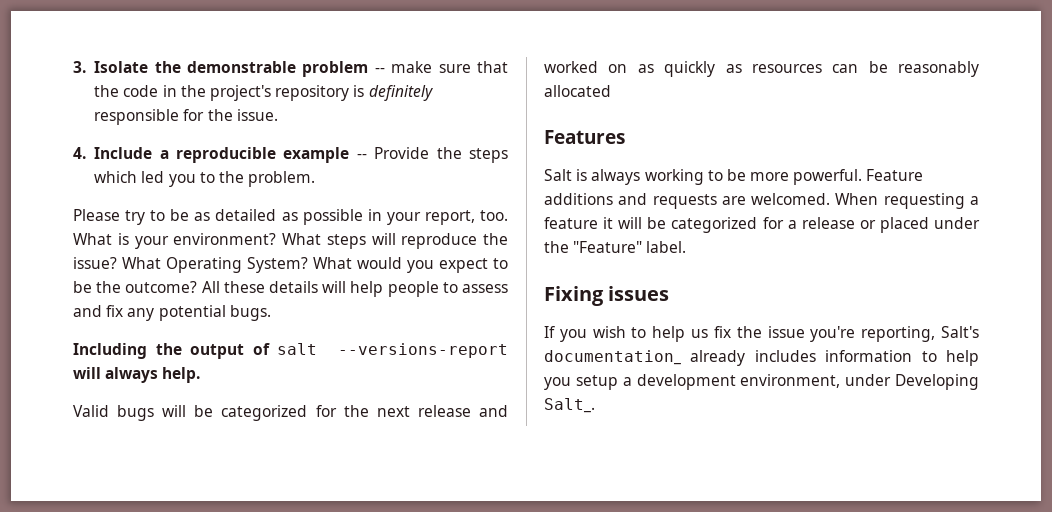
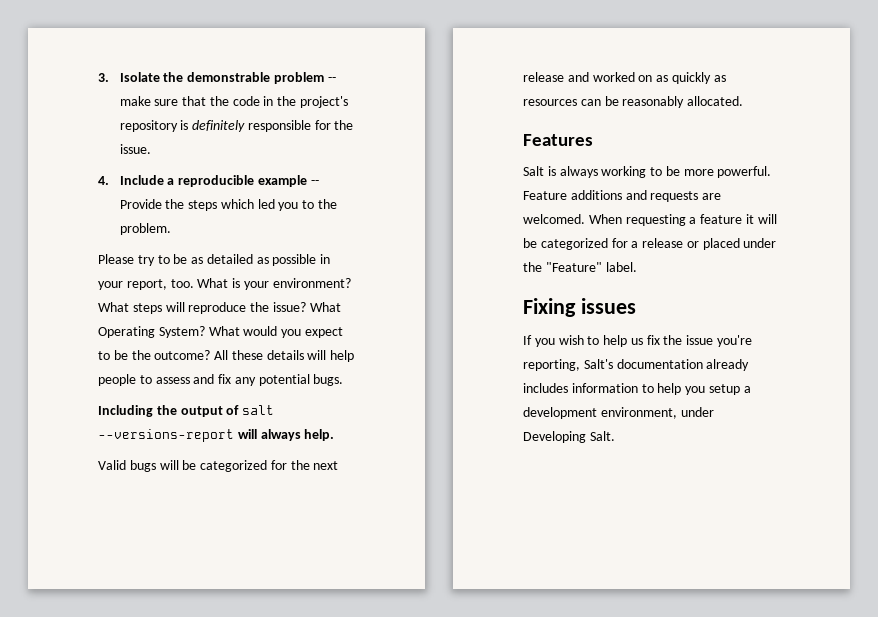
- Valid bugs will be categorized for the next release and worked on as quickly as resources can be reasonably allocated
+ Valid bugs will be categorized for the next release and worked on as quickly as resources can be reasonably allocated.
- If you wish to help us fix the issue you're reporting, Salt's documentation_ already includes information to help you setup a development environment, under Developing Salt_.
+ If you wish to help us fix the issue you're reporting, Salt's documentation already includes information to help you setup a development environment, under Developing Salt.

